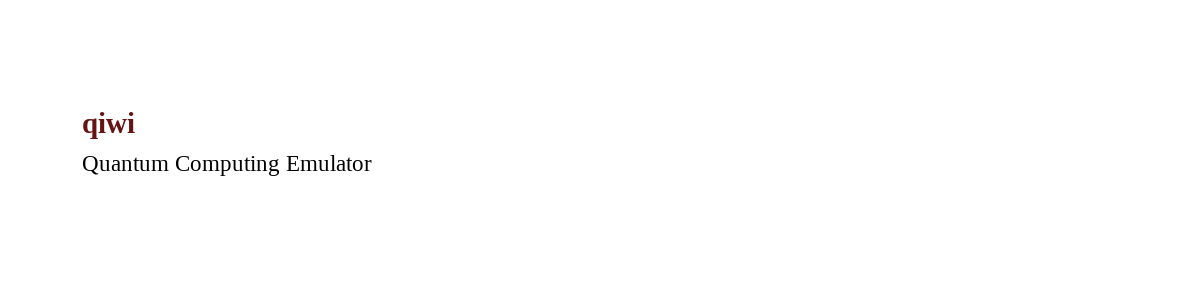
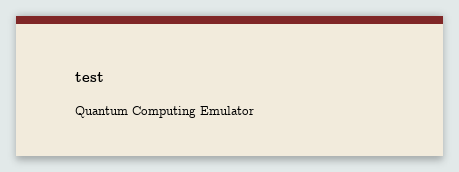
- qiwi
+ test

